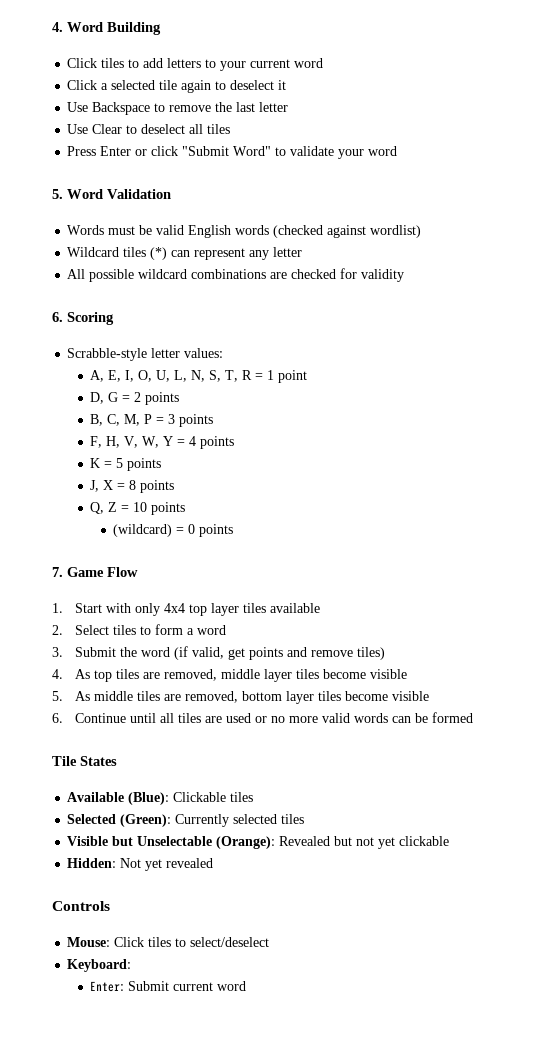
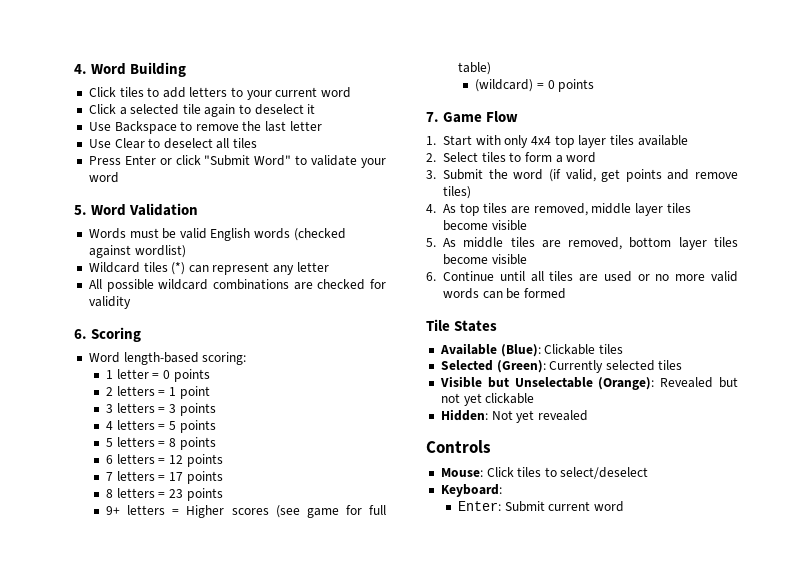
- Scrabble-style letter values:
- A, E, I, O, U, L, N, S, T, R = 1 point
- D, G = 2 points
- B, C, M, P = 3 points
- F, H, V, W, Y = 4 points
- K = 5 points
+ Word length-based scoring:
+ 1 letter = 0 points
+ 2 letters = 1 point
+ 3 letters = 3 points
+ 4 letters = 5 points
- J, X = 8 points
+ 5 letters = 8 points
- Q, Z = 10 points
+ 6 letters = 12 points
+ 7 letters = 17 points
+ 8 letters = 23 points
+ 9+ letters = Higher scores (see game for full table)

